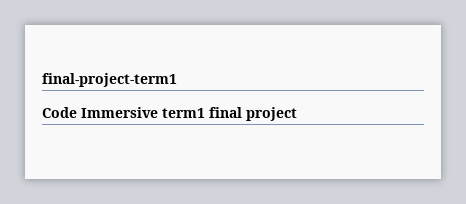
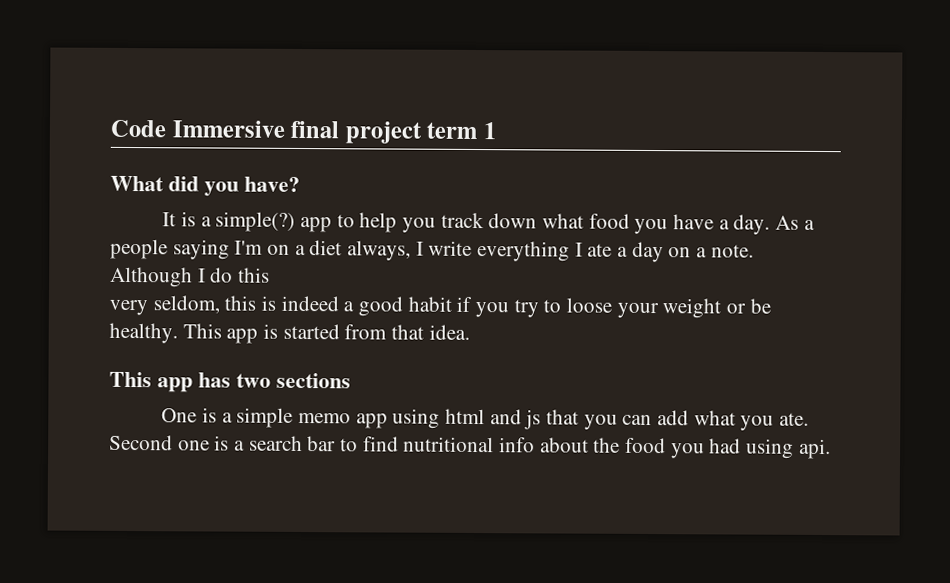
- final-project-term1
- Code Immersive term1 final project
+ Code Immersive final project term 1
+ What did you have?
+ It is a simple(?) app to help you track down what food you have a day. As a people saying I'm on a diet always, I write everything I ate a day on a note. Although I do this
+ very seldom, this is indeed a good habit if you try to loose your weight or be healthy. This app is started from that idea.
+ This app has two sections
+ One is a simple memo app using html and js that you can add what you ate. Second one is a search bar to find nutritional info about the food you had using api.

